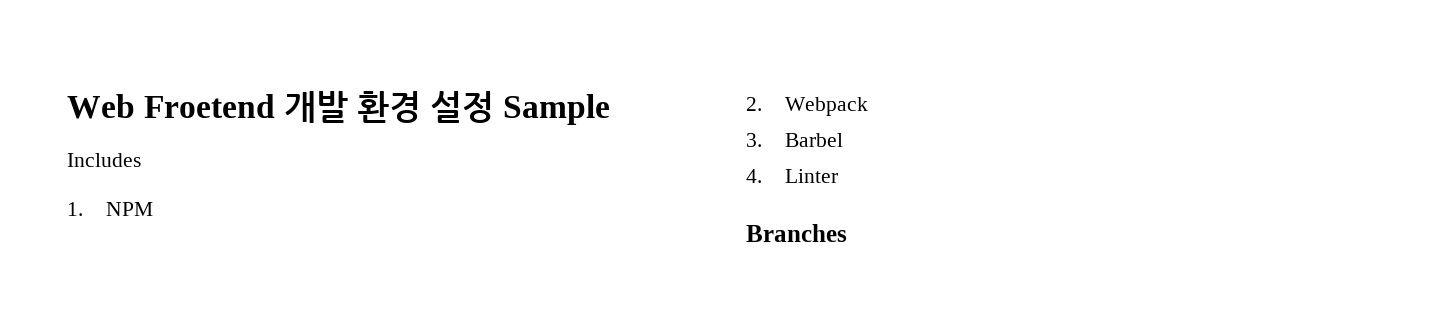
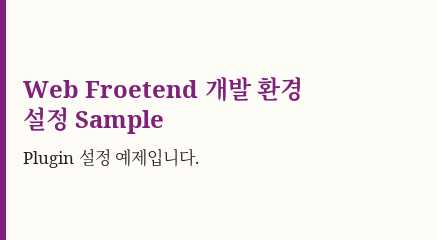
- Includes
- 1. NPM
- 2. Webpack
- 3. Barbel
- 4. Linter
- Branches
+ Plugin 설정 예제입니다.

